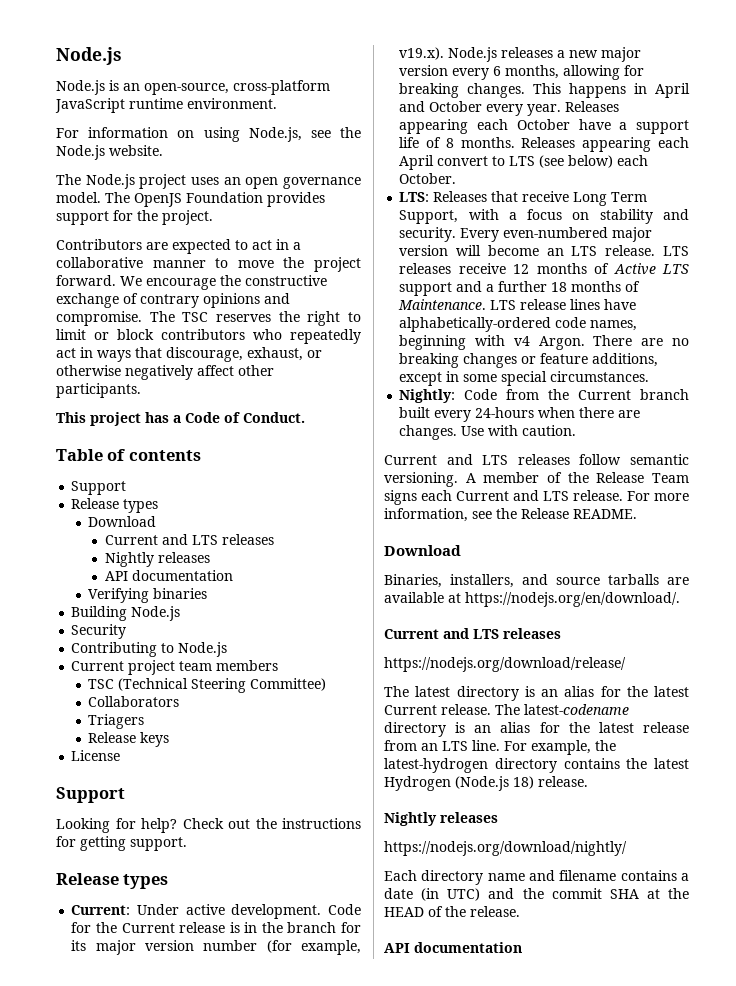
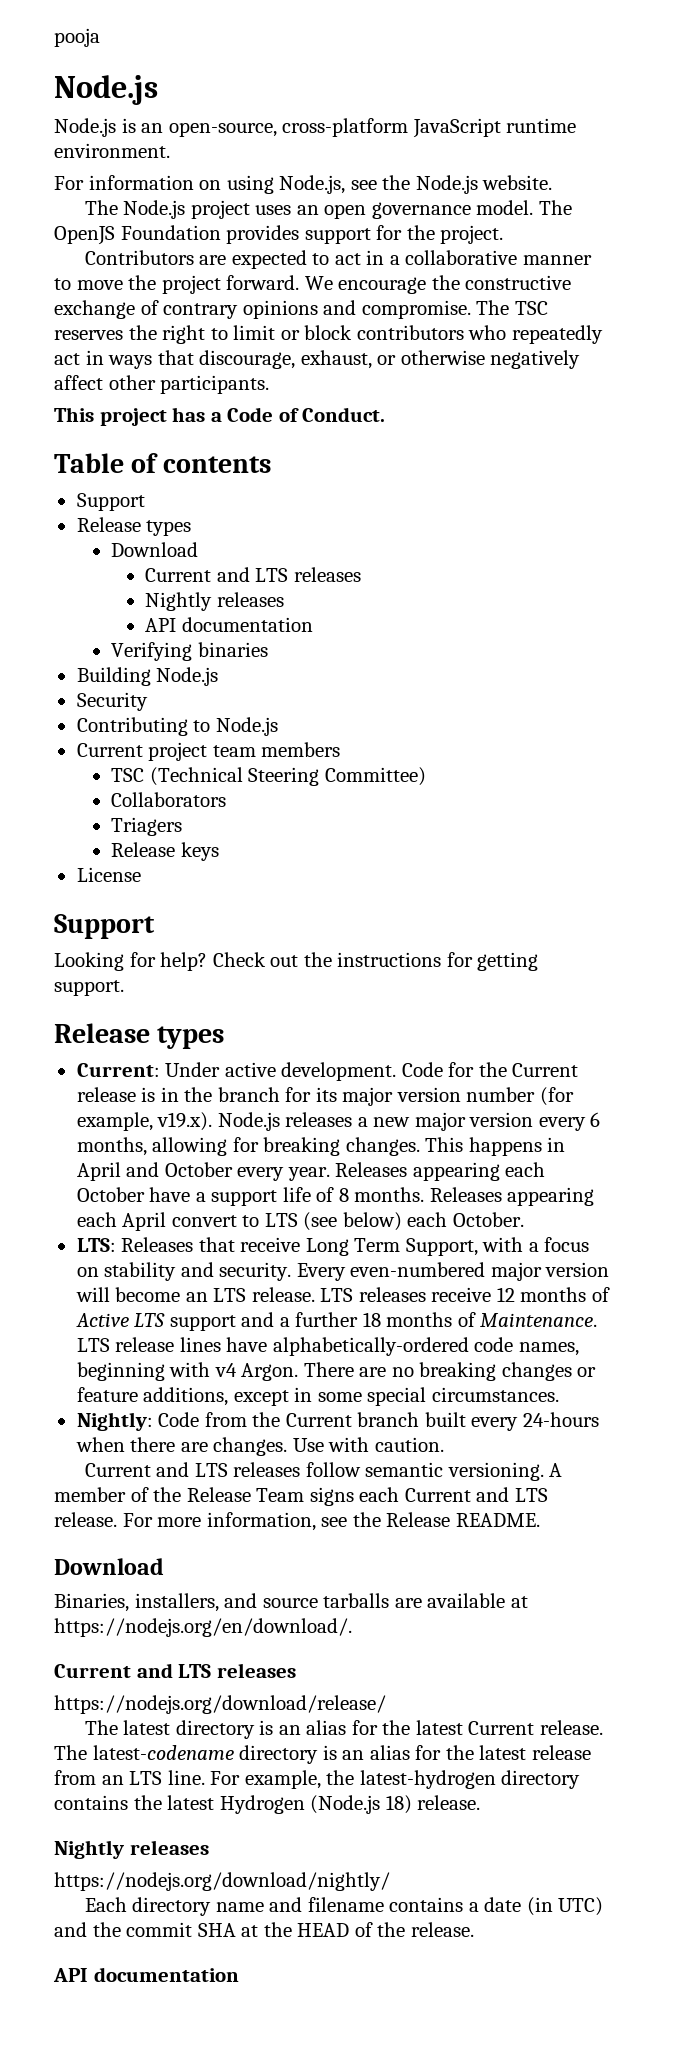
+ pooja

